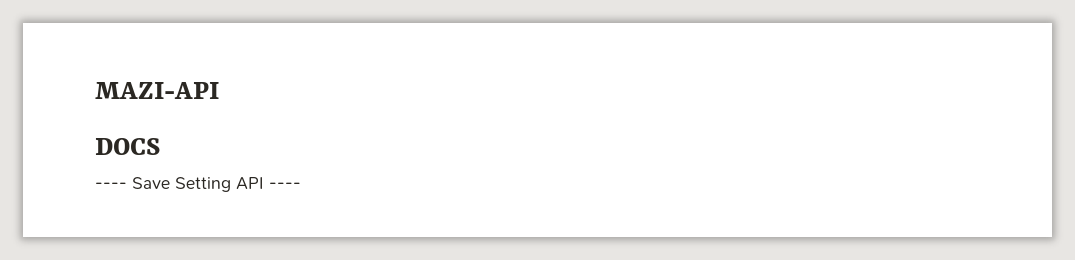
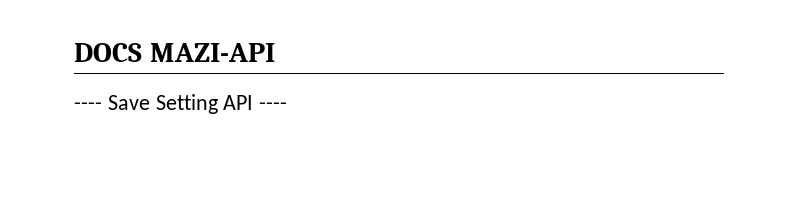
- MAZI-API
+ DOCS MAZI-API
- DOCS

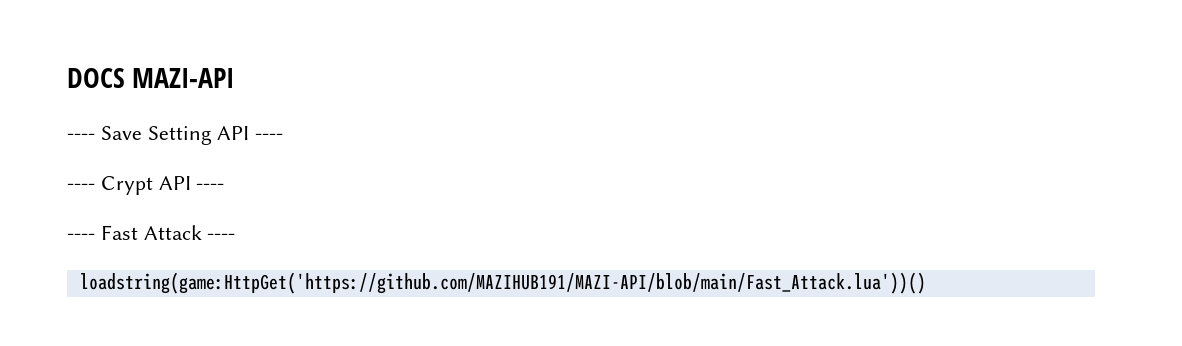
+ ---- Crypt API ----
+ ---- Fast Attack ----
+ loadstring(game:HttpGet('https://github.com/MAZIHUB191/MAZI-API/blob/main/Fast_Attack.lua'))()

